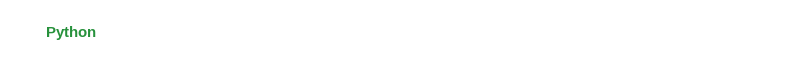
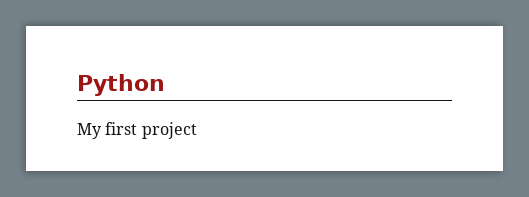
+ My first project

